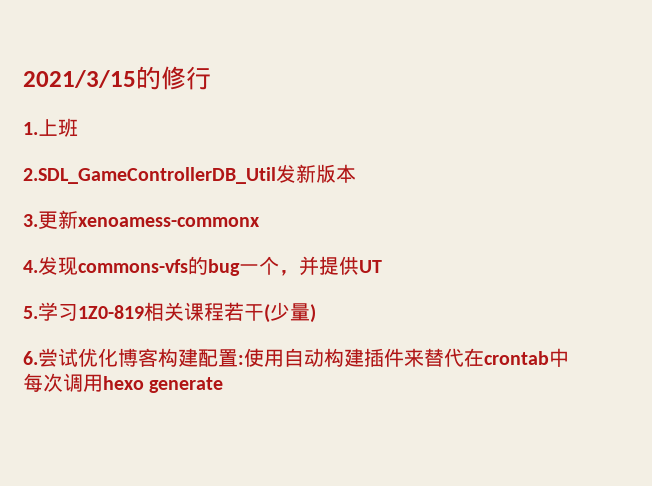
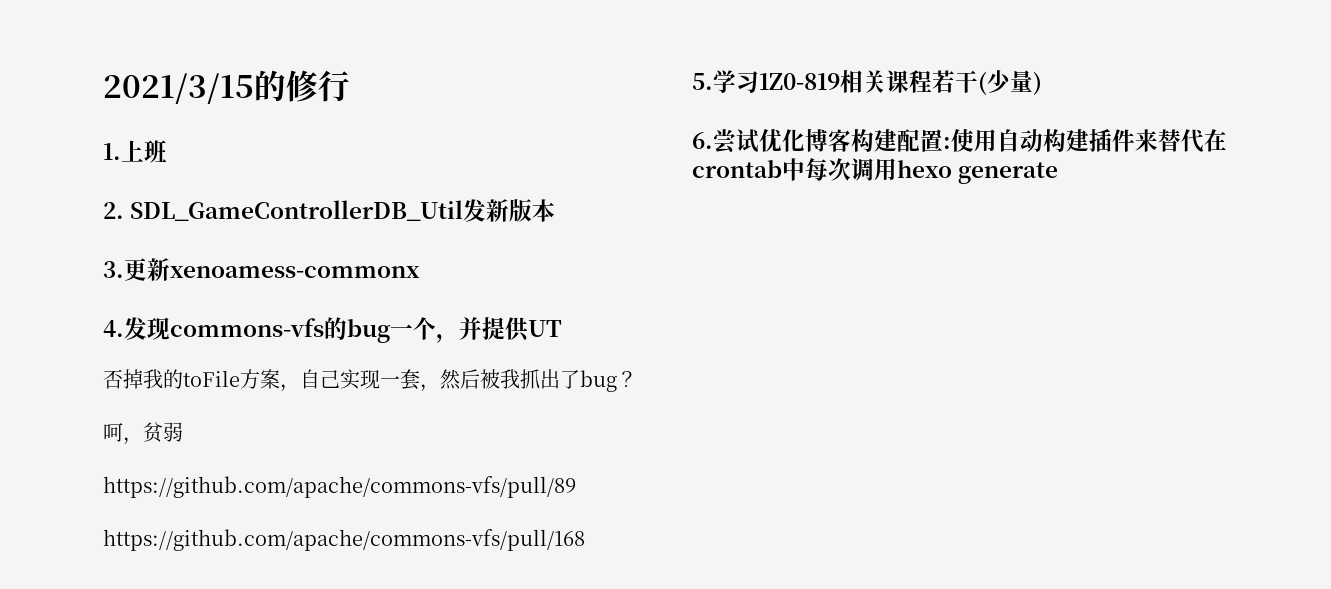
- 2.SDL_GameControllerDB_Util发新版本
+ 2. SDL_GameControllerDB_Util发新版本
+ 否掉我的toFile方案，自己实现一套，然后被我抓出了bug？
+ 呵，贫弱
+ https://github.com/apache/commons-vfs/pull/89
+ https://github.com/apache/commons-vfs/pull/168

